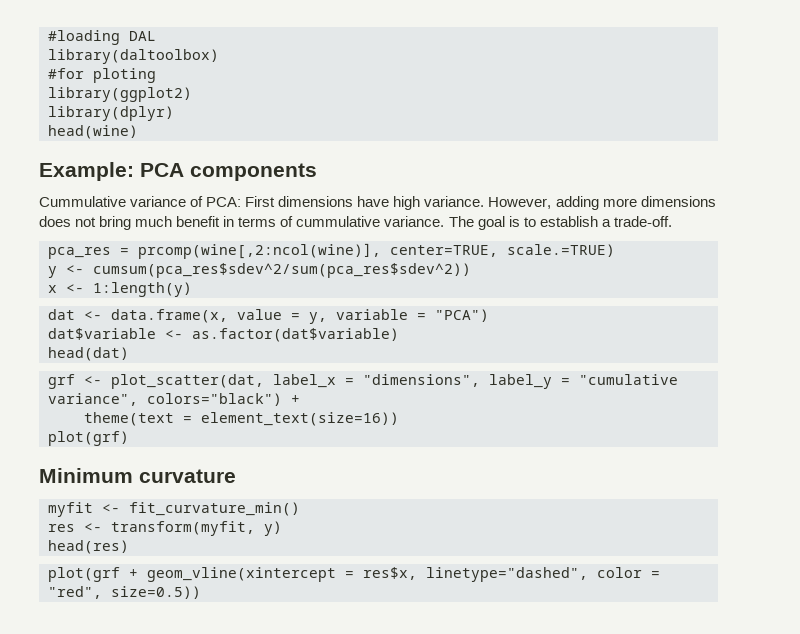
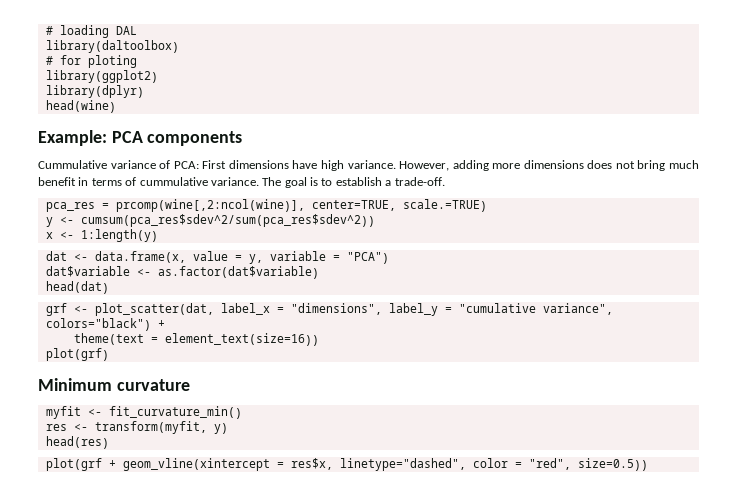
- #loading DAL
+ # loading DAL
- #for ploting
+ # for ploting

